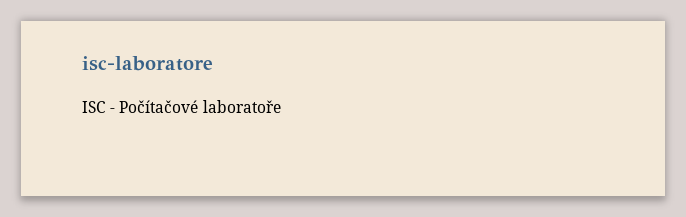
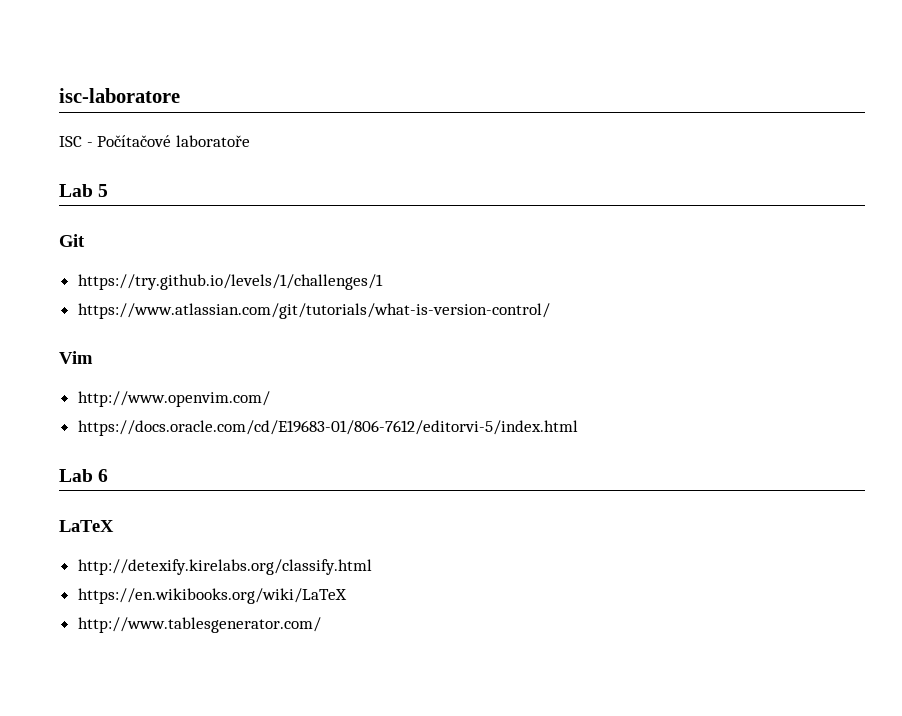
+ Lab 5
+ Git
+ https://try.github.io/levels/1/challenges/1
+ https://www.atlassian.com/git/tutorials/what-is-version-control/
+ Vim
+ http://www.openvim.com/
+ https://docs.oracle.com/cd/E19683-01/806-7612/editorvi-5/index.html
+ Lab 6
+ LaTeX
+ http://detexify.kirelabs.org/classify.html
+ https://en.wikibooks.org/wiki/LaTeX
+ http://www.tablesgenerator.com/

